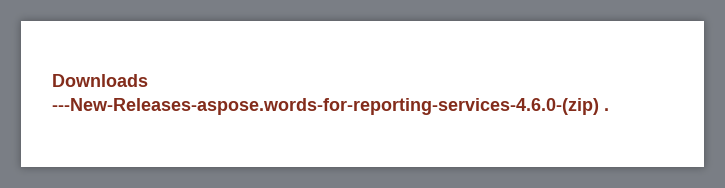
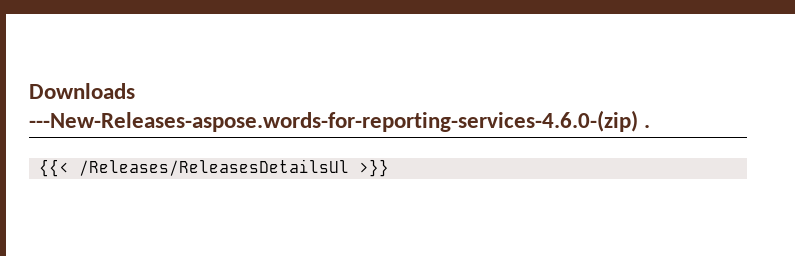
+ {{< /Releases/ReleasesDetailsUl >}}

